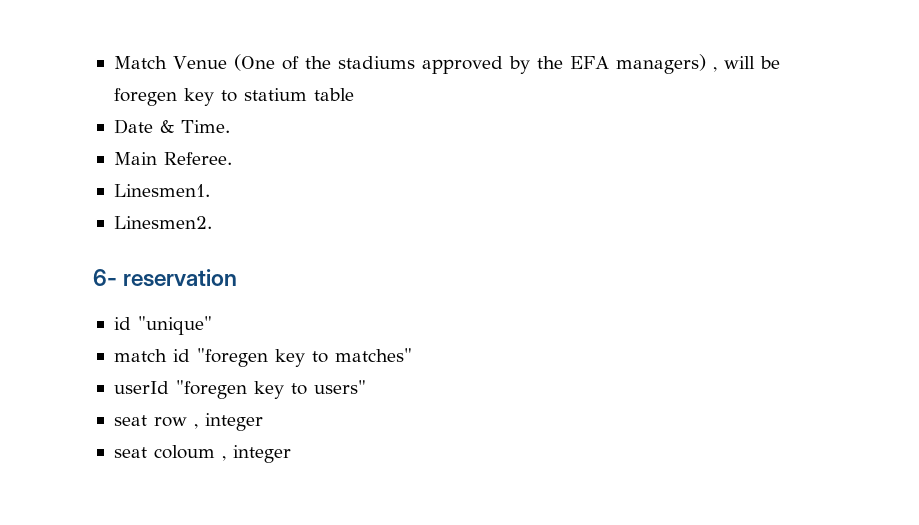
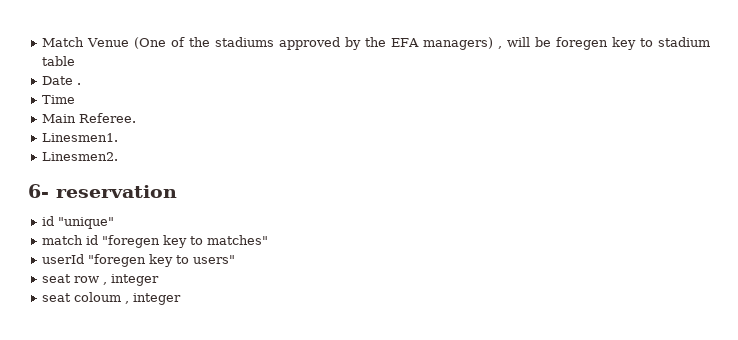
- Match Venue (One of the stadiums approved by the EFA managers) , will be foregen key to statium table
+ Match Venue (One of the stadiums approved by the EFA managers) , will be foregen key to stadium table
- Date & Time.
+ Date .
+ Time

